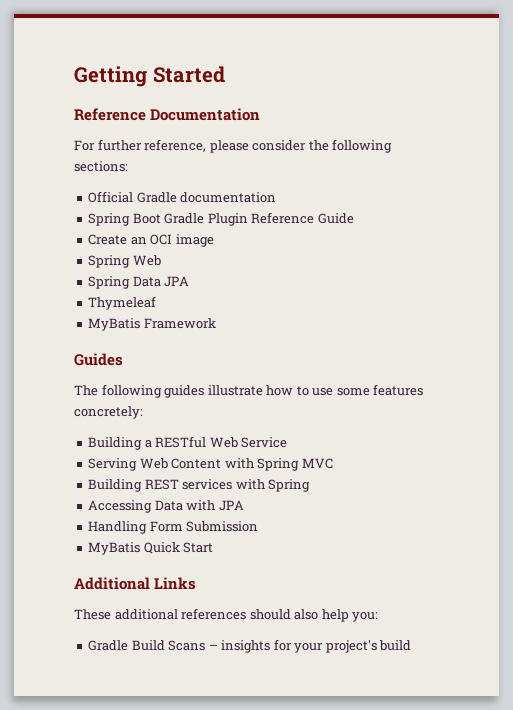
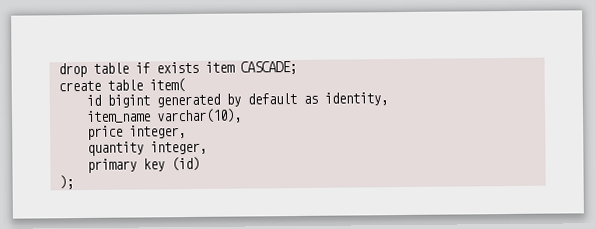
- Getting Started
- Reference Documentation
- For further reference, please consider the following sections:
- Official Gradle documentation
- Spring Boot Gradle Plugin Reference Guide
- Create an OCI image
- Spring Web
- Spring Data JPA
- Thymeleaf
- MyBatis Framework
- Guides
- The following guides illustrate how to use some features concretely:
- Building a RESTful Web Service
- Serving Web Content with Spring MVC
- Building REST services with Spring
- Accessing Data with JPA
- Handling Form Submission
- MyBatis Quick Start
- Additional Links
- These additional references should also help you:
- Gradle Build Scans – insights for your project's build
+ drop table if exists item CASCADE;
+ create table item(
+ id bigint generated by default as identity,
+ item_name varchar(10),
+ price integer,
+ quantity integer,
+ primary key (id)
+ );

